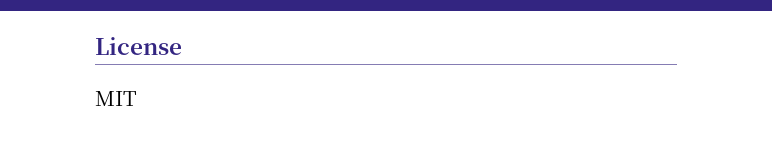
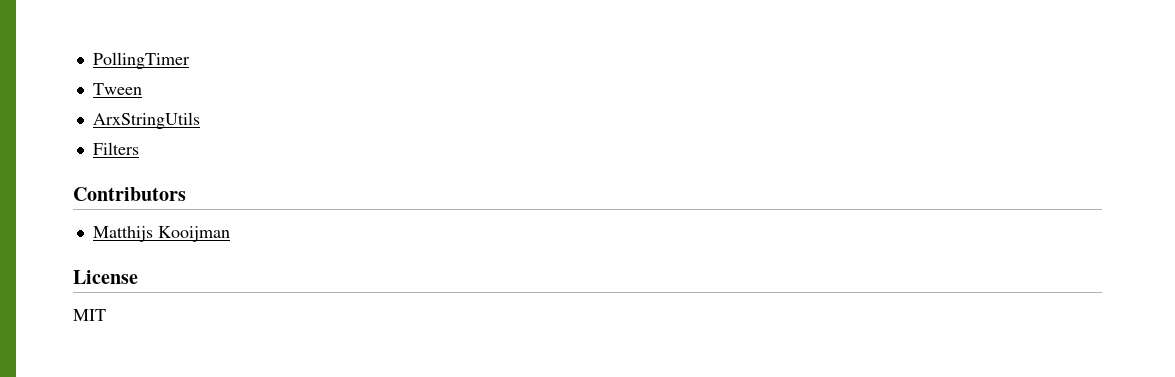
+ PollingTimer
+ Tween
+ ArxStringUtils
+ Filters
+ Contributors
+ Matthijs Kooijman

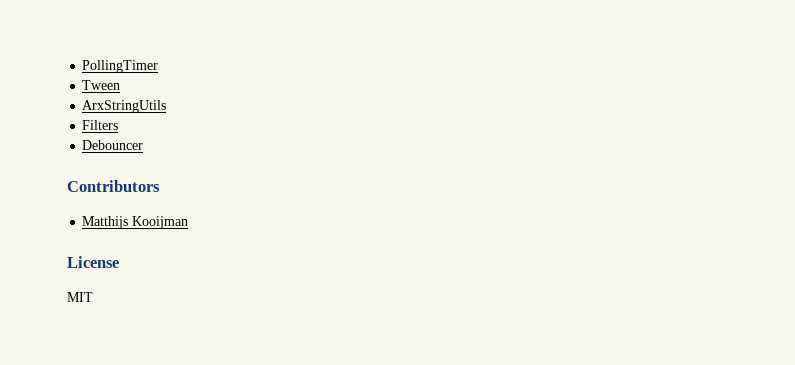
+ Debouncer

